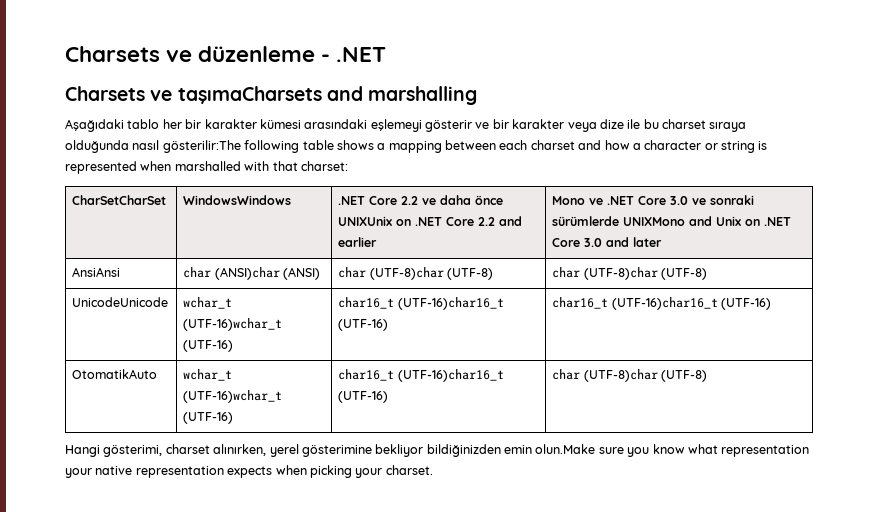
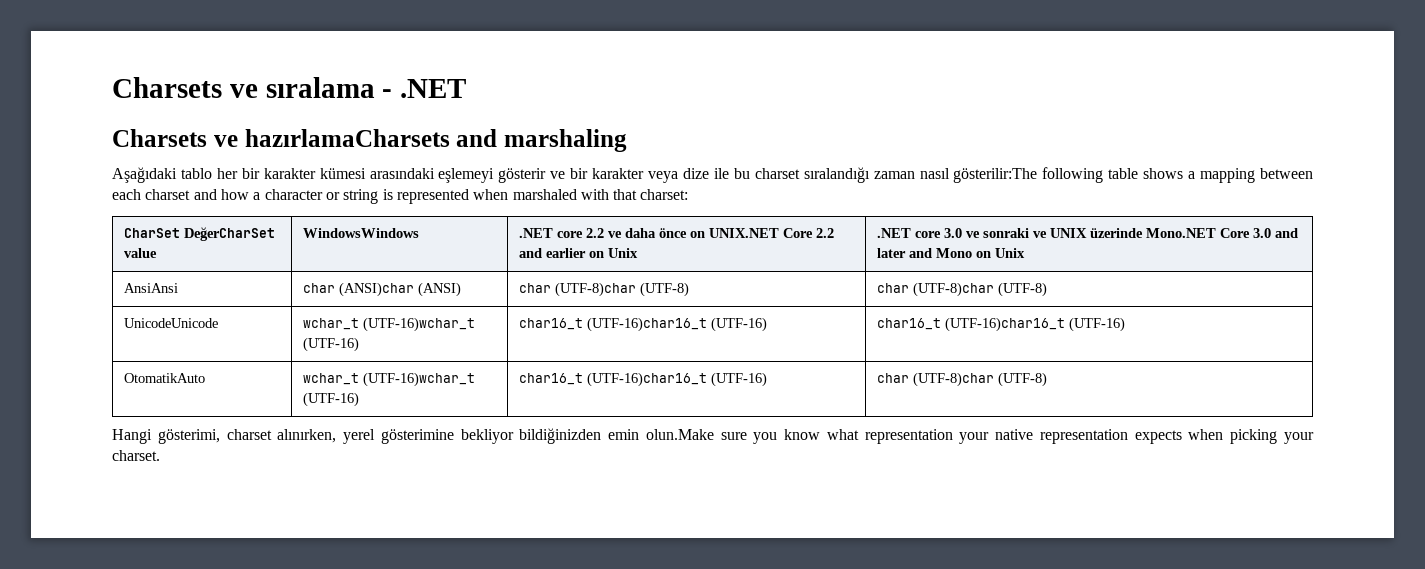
- Charsets ve düzenleme - .NET
+ Charsets ve sıralama - .NET
- Charsets ve taşımaCharsets and marshalling
+ Charsets ve hazırlamaCharsets and marshaling
- Aşağıdaki tablo her bir karakter kümesi arasındaki eşlemeyi gösterir ve bir karakter veya dize ile bu charset sıraya olduğunda nasıl gösterilir:The following table shows a mapping between each charset and how a character or string is represented when marshalled with that charset:
+ Aşağıdaki tablo her bir karakter kümesi arasındaki eşlemeyi gösterir ve bir karakter veya dize ile bu charset sıralandığı zaman nasıl gösterilir:The following table shows a mapping between each charset and how a character or string is represented when marshaled with that charset:
- CharSetCharSet | WindowsWindows | .NET Core 2.2 ve daha önce UNIXUnix on .NET Core 2.2 and earlier | Mono ve .NET Core 3.0 ve sonraki sürümlerde UNIXMono and Unix on .NET Core 3.0 and later
+ CharSet DeğerCharSet value | WindowsWindows | .NET core 2.2 ve daha önce on UNIX.NET Core 2.2 and earlier on Unix | .NET core 3.0 ve sonraki ve UNIX üzerinde Mono.NET Core 3.0 and later and Mono on Unix

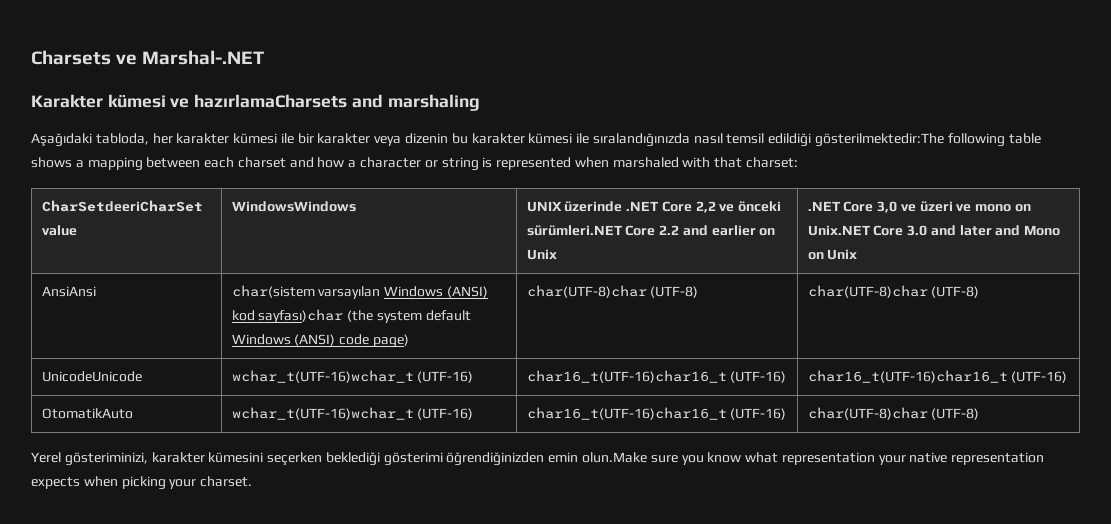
- Charsets ve sıralama - .NET
- Charsets ve hazırlamaCharsets and marshaling
+ Charsets ve Marshal-.NET
+ Karakter kümesi ve hazırlamaCharsets and marshaling
- Aşağıdaki tablo her bir karakter kümesi arasındaki eşlemeyi gösterir ve bir karakter veya dize ile bu charset sıralandığı zaman nasıl gösterilir:The following table shows a mapping between each charset and how a character or string is represented when marshaled with that charset:
+ Aşağıdaki tabloda, her karakter kümesi ile bir karakter veya dizenin bu karakter kümesi ile sıralandığınızda nasıl temsil edildiği gösterilmektedir:The following table shows a mapping between each charset and how a character or string is represented when marshaled with that charset:
- CharSet DeğerCharSet value | WindowsWindows | .NET core 2.2 ve daha önce on UNIX.NET Core 2.2 and earlier on Unix | .NET core 3.0 ve sonraki ve UNIX üzerinde Mono.NET Core 3.0 and later and Mono on Unix
+ CharSetdeeriCharSet value | WindowsWindows | UNIX üzerinde .NET Core 2,2 ve önceki sürümleri.NET Core 2.2 and earlier on Unix | .NET Core 3,0 ve üzeri ve mono on Unix.NET Core 3.0 and later and Mono on Unix
- AnsiAnsi | char (ANSI)char (ANSI) | char (UTF-8)char (UTF-8) | char (UTF-8)char (UTF-8)
+ AnsiAnsi | char(sistem varsayılan Windows (ANSI) kod sayfası)char (the system default Windows (ANSI) code page) | char(UTF-8)char (UTF-8) | char(UTF-8)char (UTF-8)
- UnicodeUnicode | wchar_t (UTF-16)wchar_t (UTF-16) | char16_t (UTF-16)char16_t (UTF-16) | char16_t (UTF-16)char16_t (UTF-16)
+ UnicodeUnicode | wchar_t(UTF-16)wchar_t (UTF-16) | char16_t(UTF-16)char16_t (UTF-16) | char16_t(UTF-16)char16_t (UTF-16)
- OtomatikAuto | wchar_t (UTF-16)wchar_t (UTF-16) | char16_t (UTF-16)char16_t (UTF-16) | char (UTF-8)char (UTF-8)
- Hangi gösterimi, charset alınırken, yerel gösterimine bekliyor bildiğinizden emin olun.Make sure you know what representation your native representation expects when picking your charset.
+ OtomatikAuto | wchar_t(UTF-16)wchar_t (UTF-16) | char16_t(UTF-16)char16_t (UTF-16) | char(UTF-8)char (UTF-8)
+ Yerel gösteriminizi, karakter kümesini seçerken beklediği gösterimi öğrendiğinizden emin olun.Make sure you know what representation your native representation expects when picking your charset.

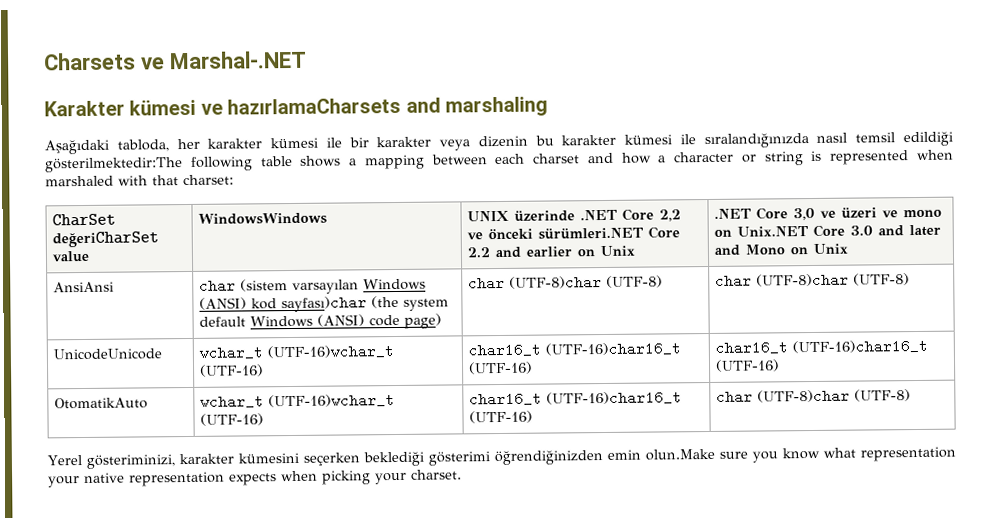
- CharSetdeeriCharSet value | WindowsWindows | UNIX üzerinde .NET Core 2,2 ve önceki sürümleri.NET Core 2.2 and earlier on Unix | .NET Core 3,0 ve üzeri ve mono on Unix.NET Core 3.0 and later and Mono on Unix
+ CharSet değeriCharSet value | WindowsWindows | UNIX üzerinde .NET Core 2,2 ve önceki sürümleri.NET Core 2.2 and earlier on Unix | .NET Core 3,0 ve üzeri ve mono on Unix.NET Core 3.0 and later and Mono on Unix
- AnsiAnsi | char(sistem varsayılan Windows (ANSI) kod sayfası)char (the system default Windows (ANSI) code page) | char(UTF-8)char (UTF-8) | char(UTF-8)char (UTF-8)
+ AnsiAnsi | char (sistem varsayılan Windows (ANSI) kod sayfası)char (the system default Windows (ANSI) code page) | char (UTF-8)char (UTF-8) | char (UTF-8)char (UTF-8)
- UnicodeUnicode | wchar_t(UTF-16)wchar_t (UTF-16) | char16_t(UTF-16)char16_t (UTF-16) | char16_t(UTF-16)char16_t (UTF-16)
+ UnicodeUnicode | wchar_t (UTF-16)wchar_t (UTF-16) | char16_t (UTF-16)char16_t (UTF-16) | char16_t (UTF-16)char16_t (UTF-16)
- OtomatikAuto | wchar_t(UTF-16)wchar_t (UTF-16) | char16_t(UTF-16)char16_t (UTF-16) | char(UTF-8)char (UTF-8)
+ OtomatikAuto | wchar_t (UTF-16)wchar_t (UTF-16) | char16_t (UTF-16)char16_t (UTF-16) | char (UTF-8)char (UTF-8)

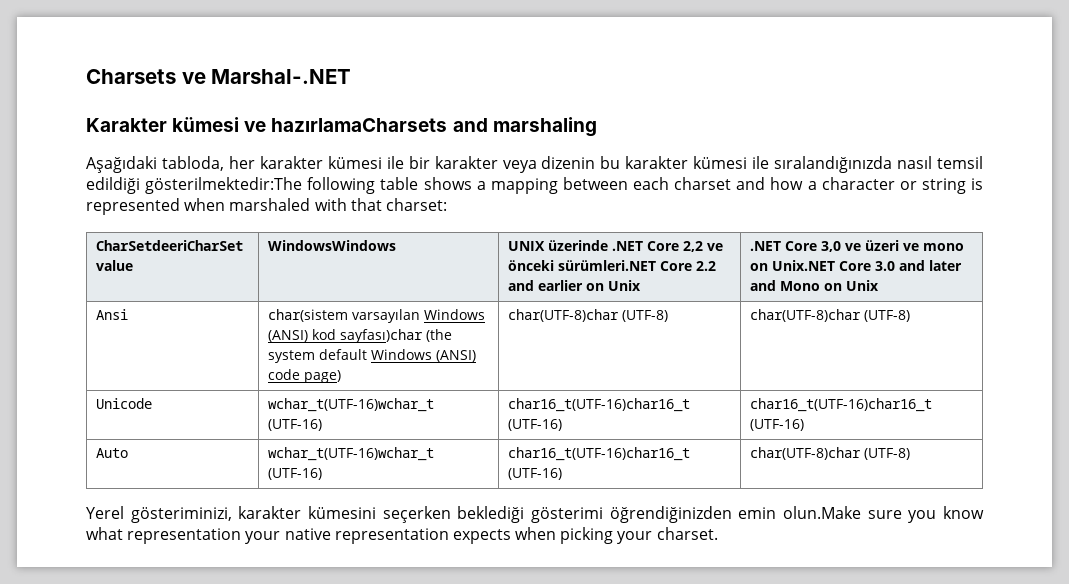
- CharSet değeriCharSet value | WindowsWindows | UNIX üzerinde .NET Core 2,2 ve önceki sürümleri.NET Core 2.2 and earlier on Unix | .NET Core 3,0 ve üzeri ve mono on Unix.NET Core 3.0 and later and Mono on Unix
+ CharSetdeeriCharSet value | WindowsWindows | UNIX üzerinde .NET Core 2,2 ve önceki sürümleri.NET Core 2.2 and earlier on Unix | .NET Core 3,0 ve üzeri ve mono on Unix.NET Core 3.0 and later and Mono on Unix
- AnsiAnsi | char (sistem varsayılan Windows (ANSI) kod sayfası)char (the system default Windows (ANSI) code page) | char (UTF-8)char (UTF-8) | char (UTF-8)char (UTF-8)
- UnicodeUnicode | wchar_t (UTF-16)wchar_t (UTF-16) | char16_t (UTF-16)char16_t (UTF-16) | char16_t (UTF-16)char16_t (UTF-16)
+ Ansi | char(sistem varsayılan Windows (ANSI) kod sayfası)char (the system default Windows (ANSI) code page) | char(UTF-8)char (UTF-8) | char(UTF-8)char (UTF-8)
+ Unicode | wchar_t(UTF-16)wchar_t (UTF-16) | char16_t(UTF-16)char16_t (UTF-16) | char16_t(UTF-16)char16_t (UTF-16)
- OtomatikAuto | wchar_t (UTF-16)wchar_t (UTF-16) | char16_t (UTF-16)char16_t (UTF-16) | char (UTF-8)char (UTF-8)
+ Auto | wchar_t(UTF-16)wchar_t (UTF-16) | char16_t(UTF-16)char16_t (UTF-16) | char(UTF-8)char (UTF-8)

